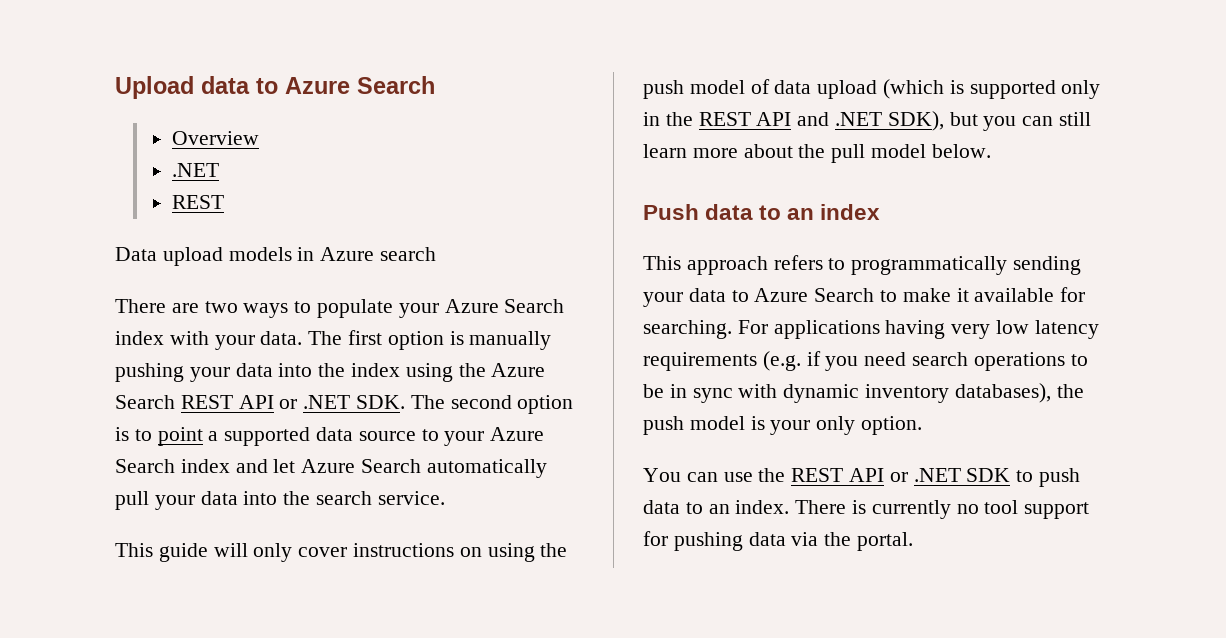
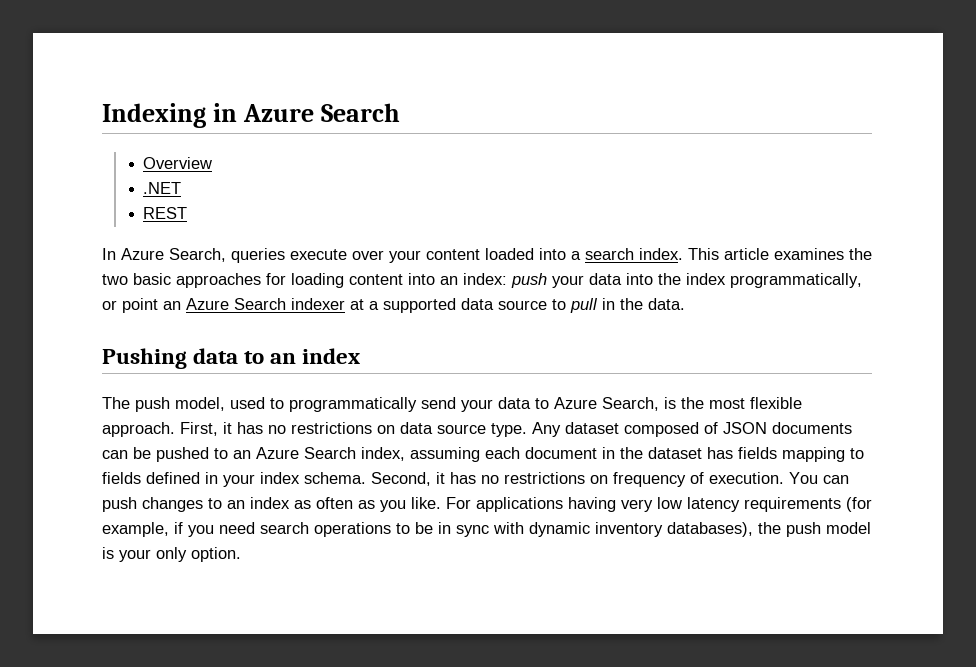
- Upload data to Azure Search
+ Indexing in Azure Search
- Data upload models in Azure search
- There are two ways to populate your Azure Search index with your data. The first option is manually pushing your data into the index using the Azure Search REST API or .NET SDK. The second option is to point a supported data source to your Azure Search index and let Azure Search automatically pull your data into the search service.
- This guide will only cover instructions on using the push model of data upload (which is supported only in the REST API and .NET SDK), but you can still learn more about the pull model below.
- Push data to an index
+ In Azure Search, queries execute over your content loaded into a search index. This article examines the two basic approaches for loading content into an index: push your data into the index programmatically, or point an Azure Search indexer at a supported data source to pull in the data.
+ Pushing data to an index
- This approach refers to programmatically sending your data to Azure Search to make it available for searching.
+ The push model, used to programmatically send your data to Azure Search, is the most flexible approach. First, it has no restrictions on data source type. Any dataset composed of JSON documents can be pushed to an Azure Search index, assuming each document in the dataset has fields mapping to fields defined in your index schema. Second, it has no restrictions on frequency of execution. You can push changes to an index as often as you like.
- For applications having very low latency requirements (e.g. if you need search operations to be in sync with dynamic inventory databases), the push model is your only option.
+ For applications having very low latency requirements (for example, if you need search operations to be in sync with dynamic inventory databases), the push model is your only option.
- You can use the REST API or .NET SDK to push data to an index. There is currently no tool support for pushing data via the portal.

